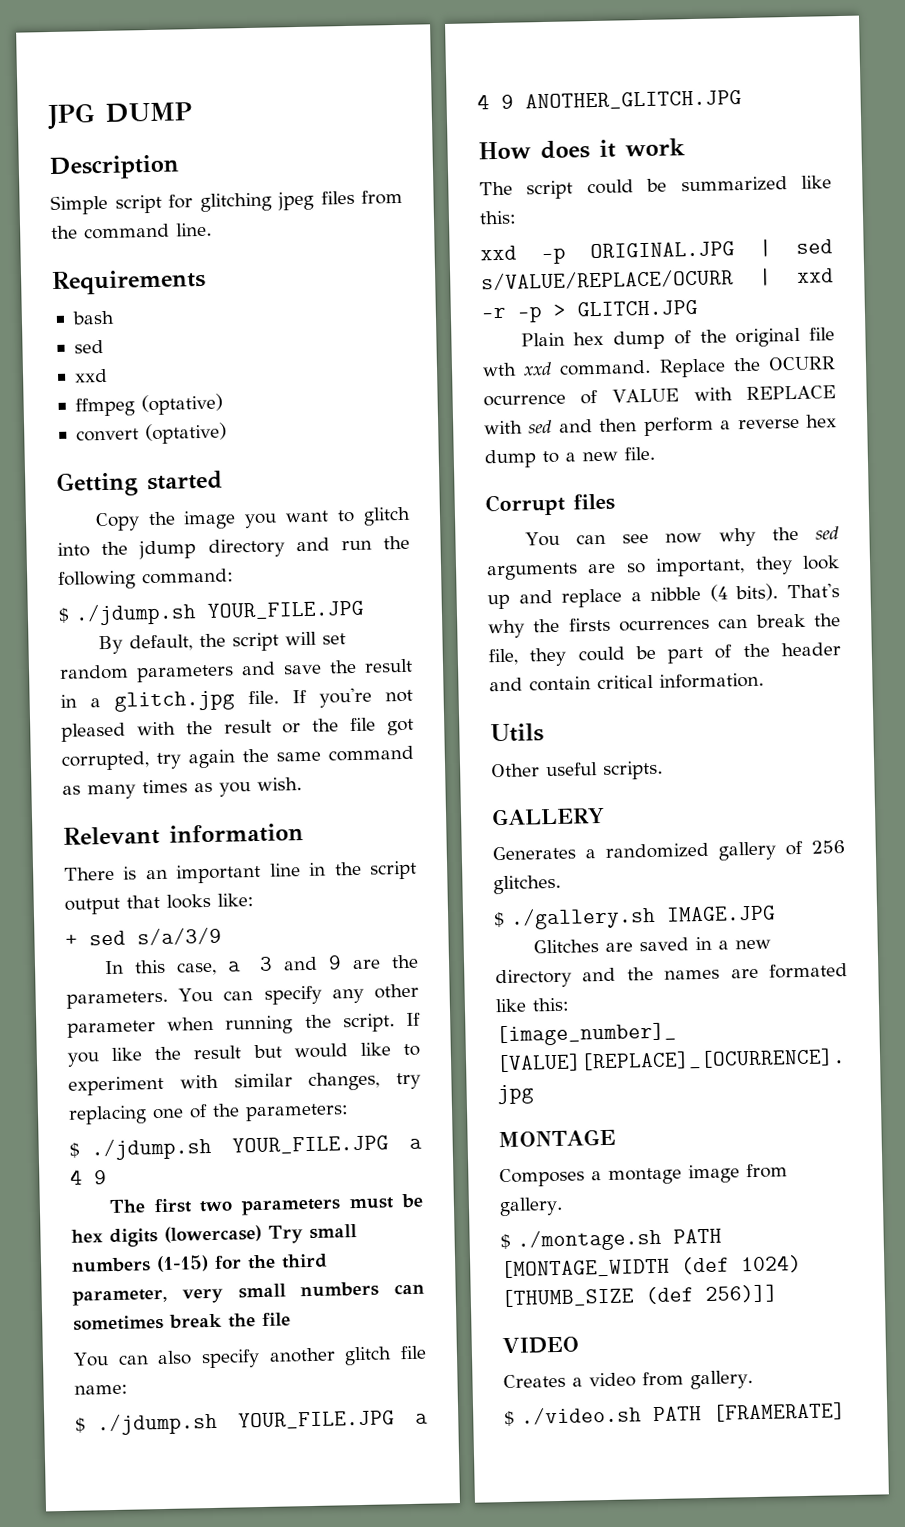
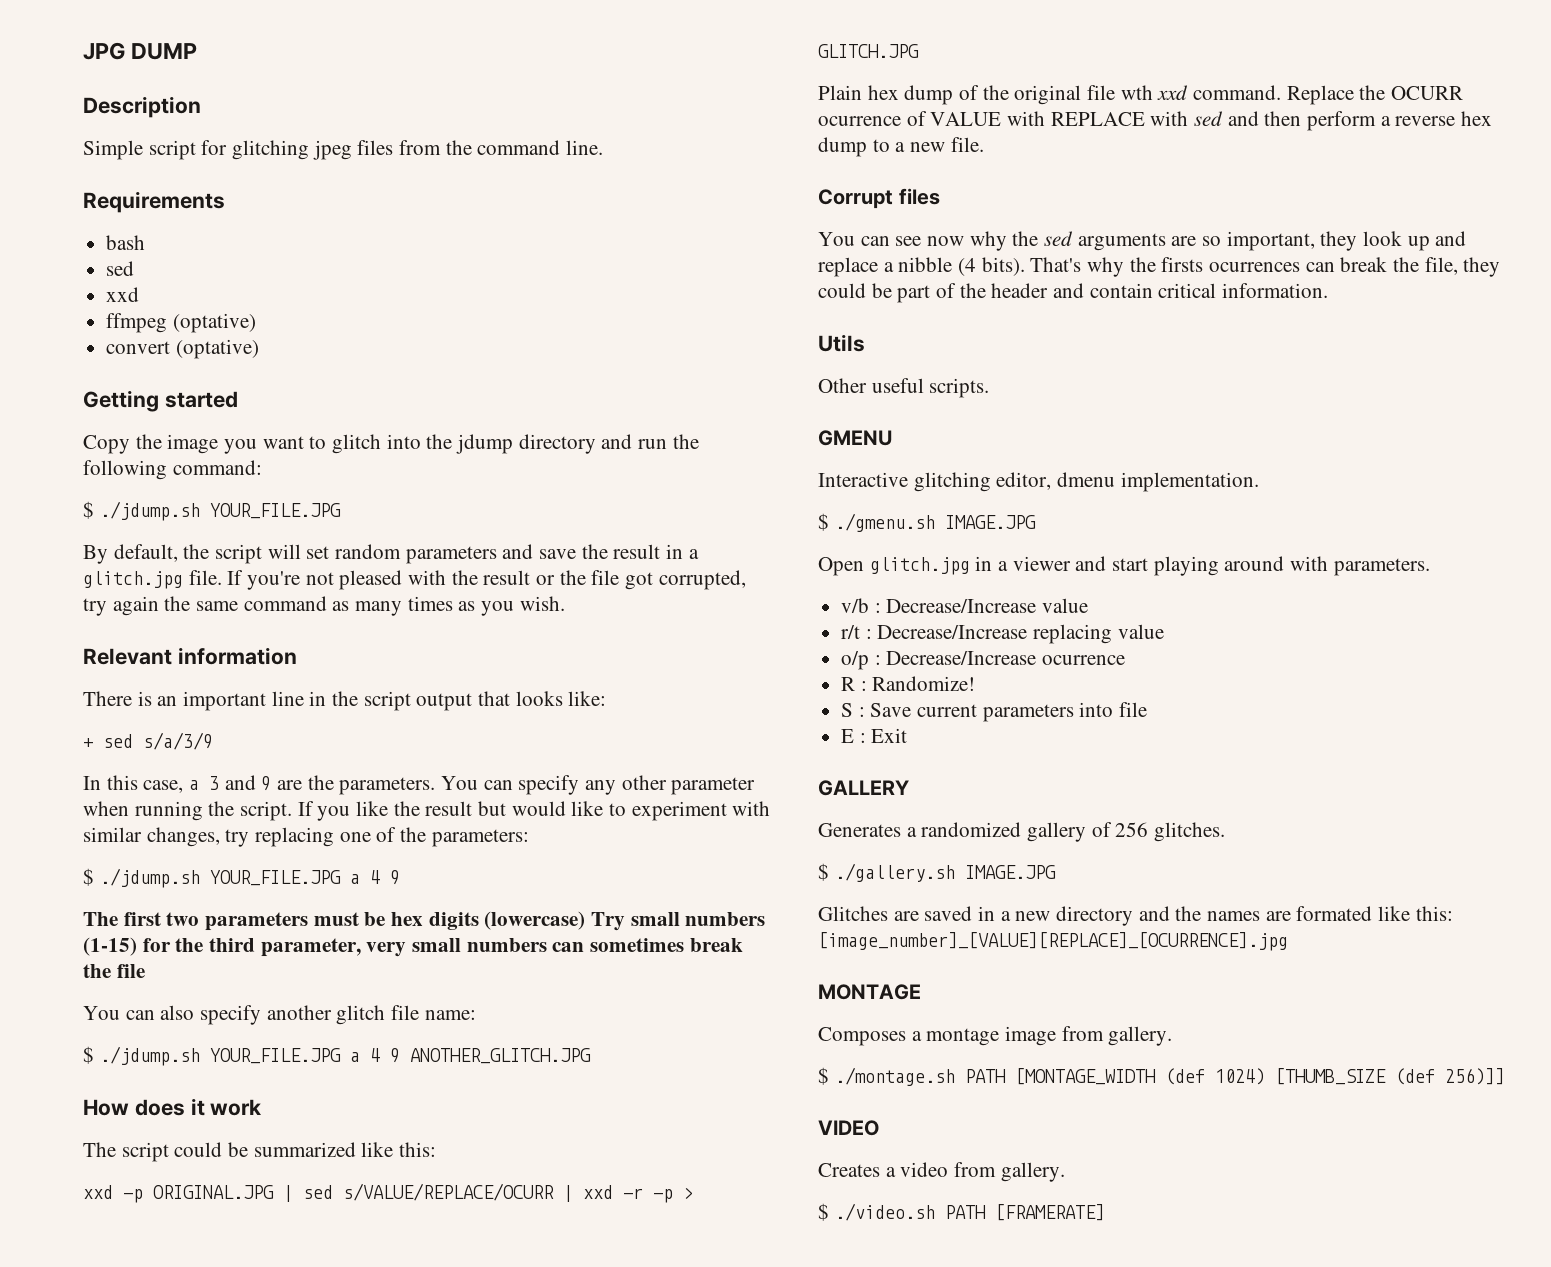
+ GMENU
+ Interactive glitching editor, dmenu implementation.
+ $ ./gmenu.sh IMAGE.JPG
+ Open glitch.jpg in a viewer and start playing around with parameters.
+ v/b : Decrease/Increase value
+ r/t : Decrease/Increase replacing value
+ o/p : Decrease/Increase ocurrence
+ R : Randomize!
+ S : Save current parameters into file
+ E : Exit

